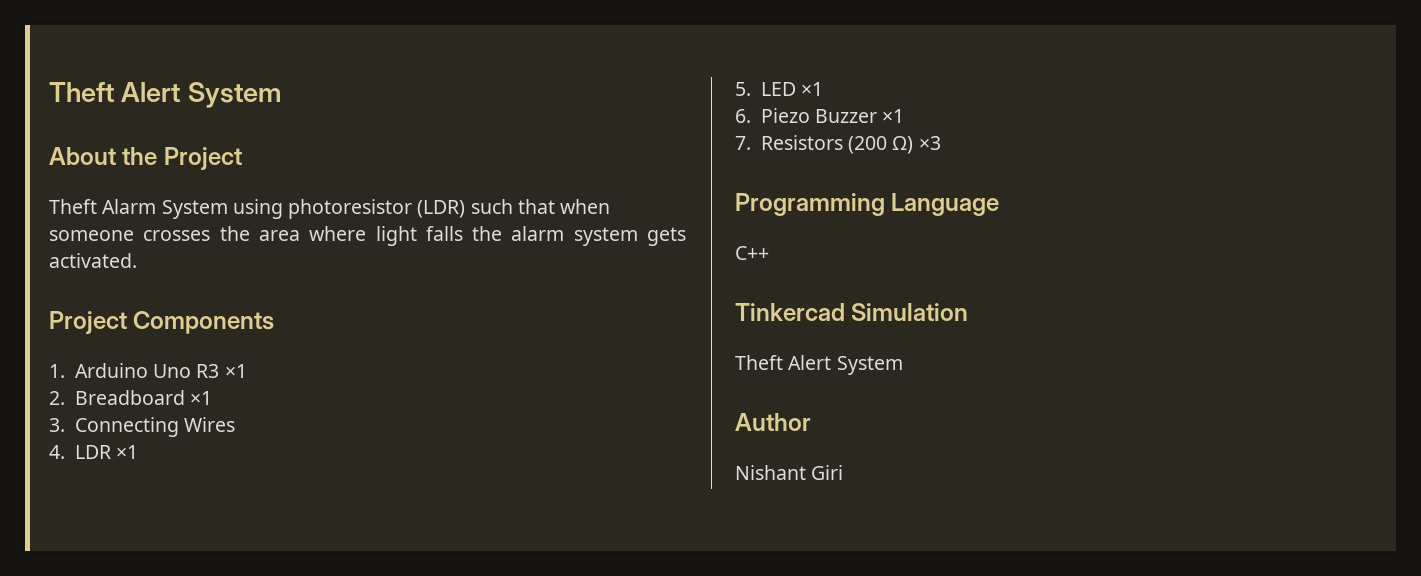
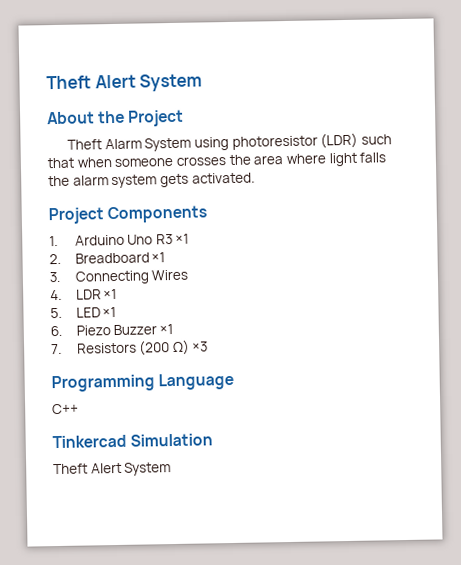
- Author
- Nishant Giri

